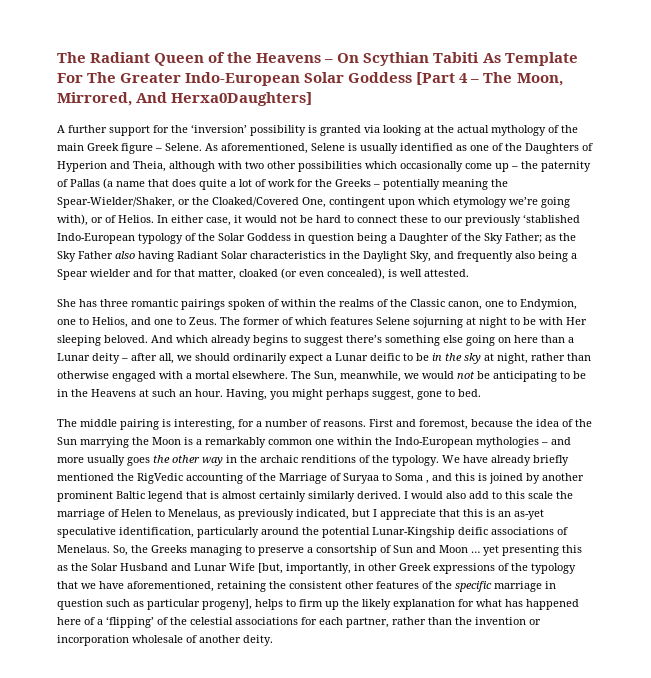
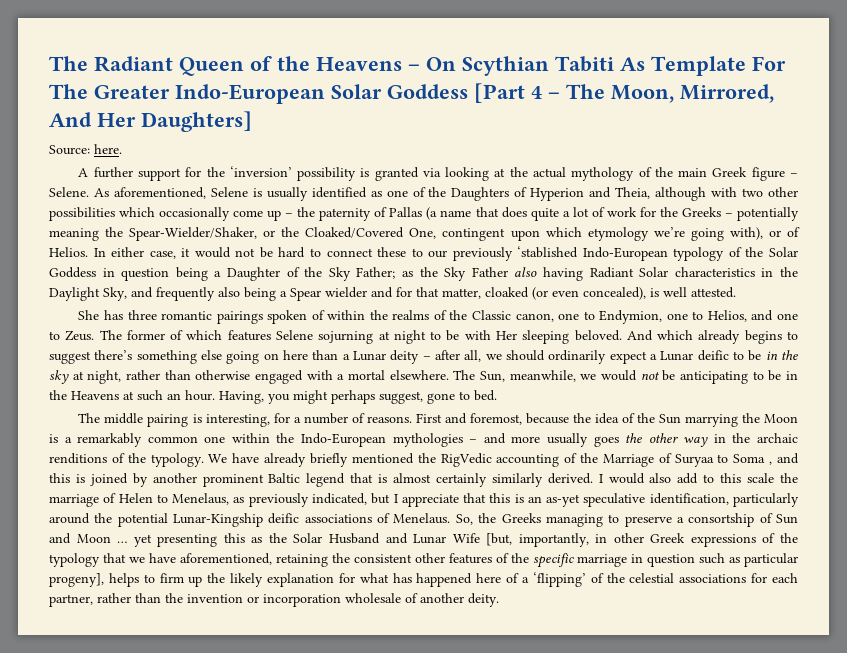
- The Radiant Queen of the Heavens – On Scythian Tabiti As Template For The Greater Indo-European Solar Goddess [Part 4 – The Moon, Mirrored, And Herxa0Daughters]
+ The Radiant Queen of the Heavens – On Scythian Tabiti As Template For The Greater Indo-European Solar Goddess [Part 4 – The Moon, Mirrored, And Her Daughters]
+ Source: here.

